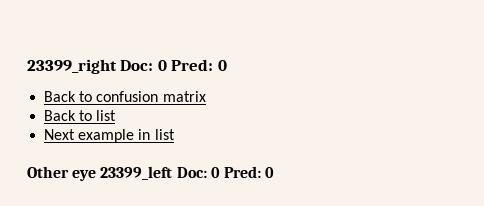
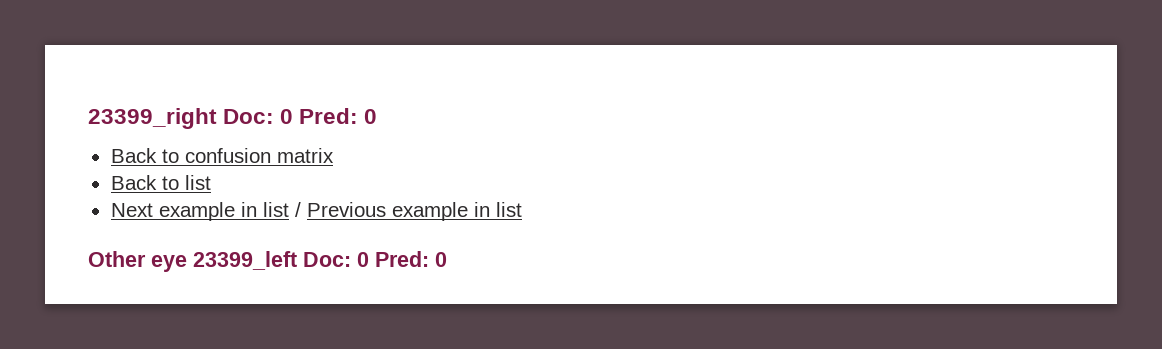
- Next example in list
+ Next example in list / Previous example in list

